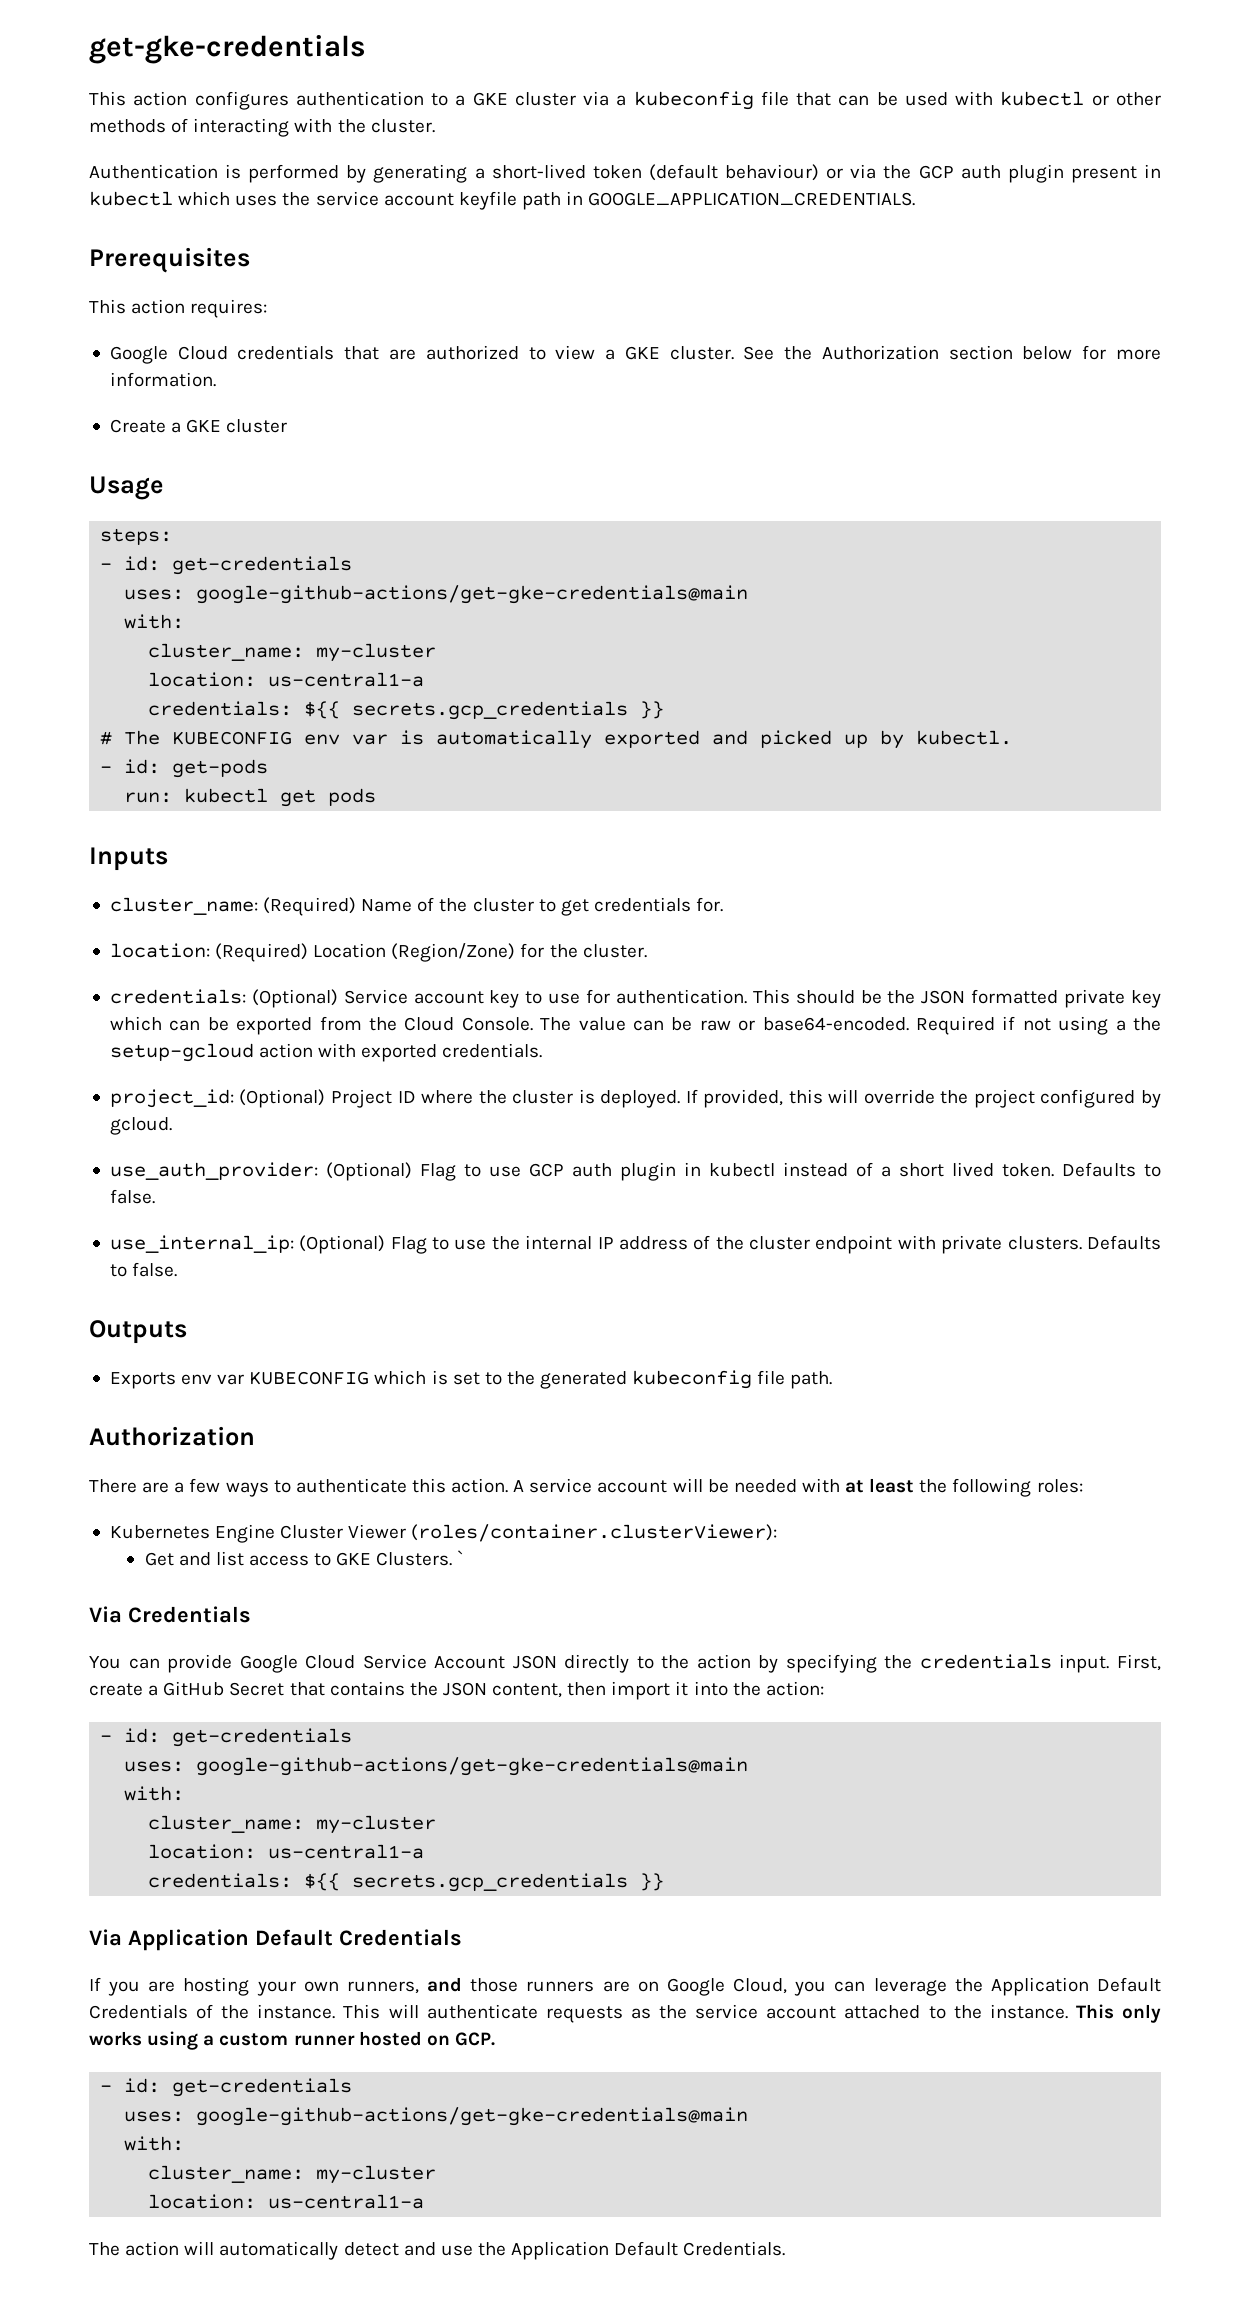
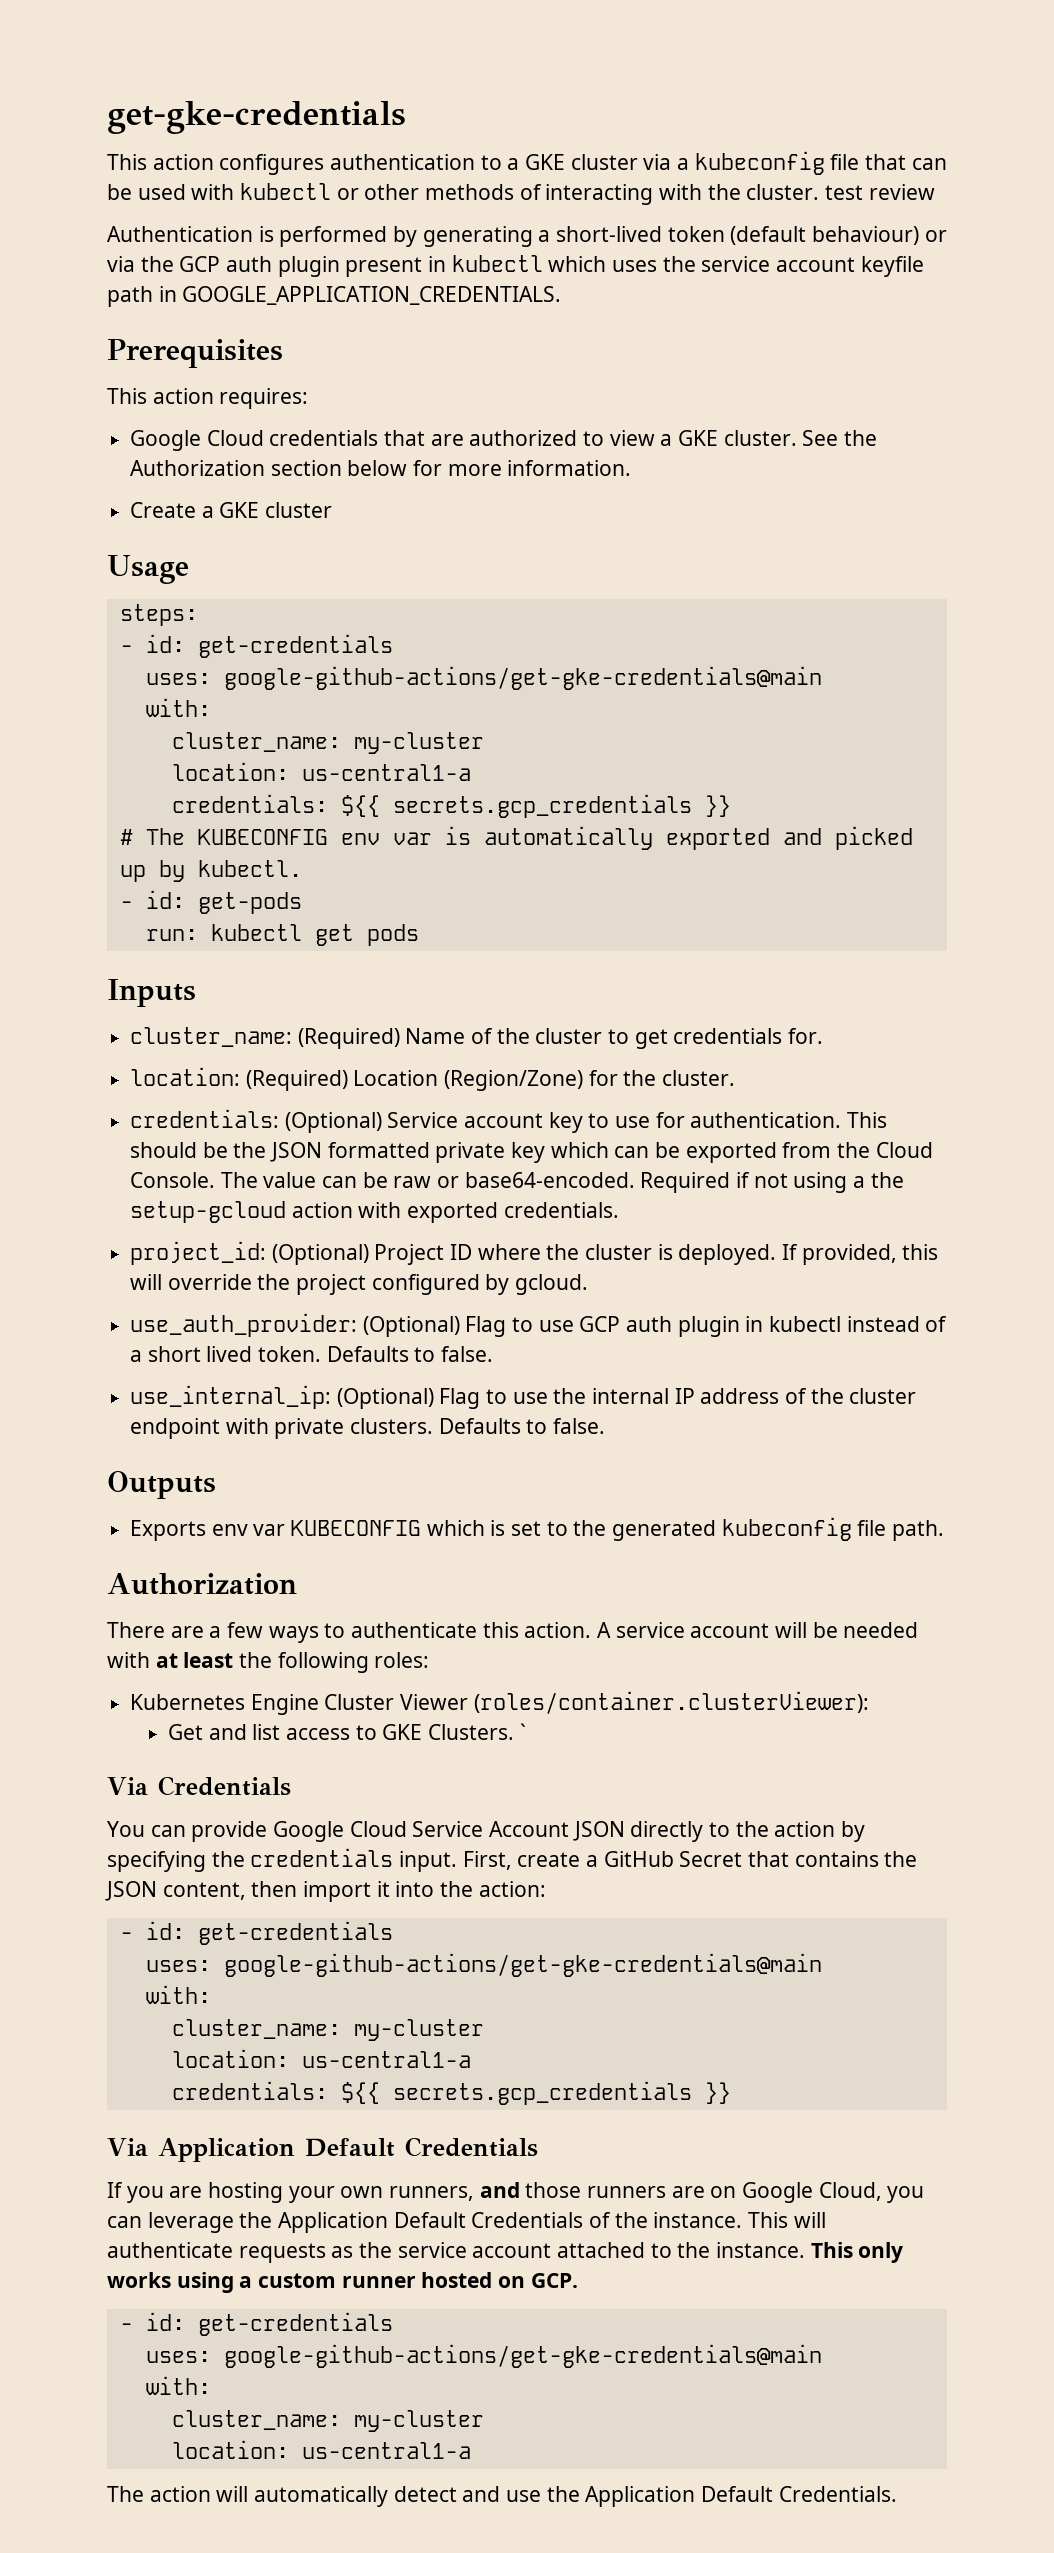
- This action configures authentication to a GKE cluster via a kubeconfig file that can be used with kubectl or other methods of interacting with the cluster.
+ This action configures authentication to a GKE cluster via a kubeconfig file that can be used with kubectl or other methods of interacting with the cluster. test review

